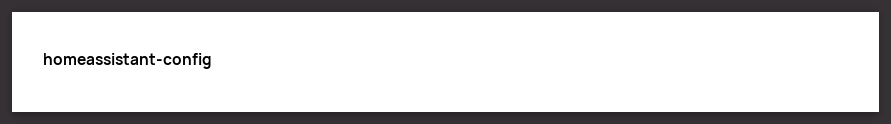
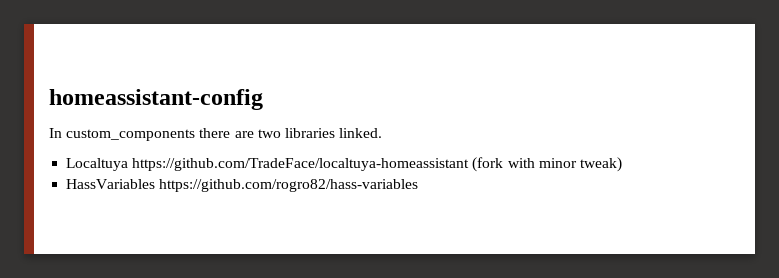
+ In custom_components there are two libraries linked.
+ Localtuya https://github.com/TradeFace/localtuya-homeassistant (fork with minor tweak)
+ HassVariables https://github.com/rogro82/hass-variables

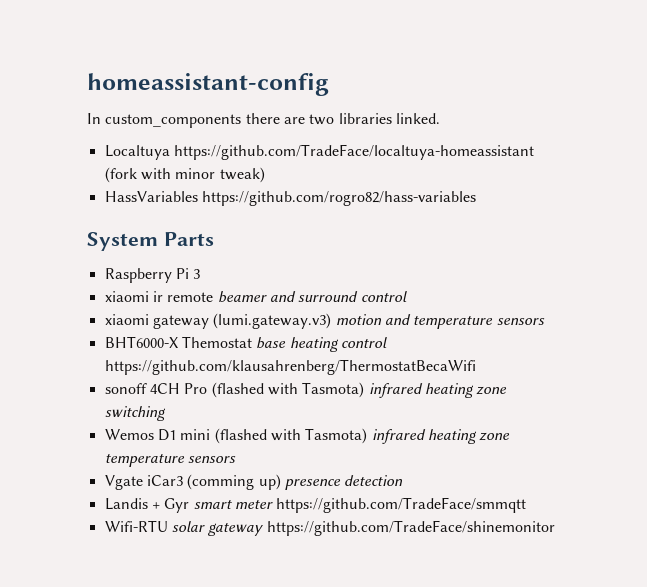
+ System Parts
+ Raspberry Pi 3
+ xiaomi ir remote beamer and surround control
+ xiaomi gateway (lumi.gateway.v3) motion and temperature sensors
+ BHT6000-X Themostat base heating control https://github.com/klausahrenberg/ThermostatBecaWifi
+ sonoff 4CH Pro (flashed with Tasmota) infrared heating zone switching
+ Wemos D1 mini (flashed with Tasmota) infrared heating zone temperature sensors
+ Vgate iCar3 (comming up) presence detection
+ Landis + Gyr smart meter https://github.com/TradeFace/smmqtt
+ Wifi-RTU solar gateway https://github.com/TradeFace/shinemonitor

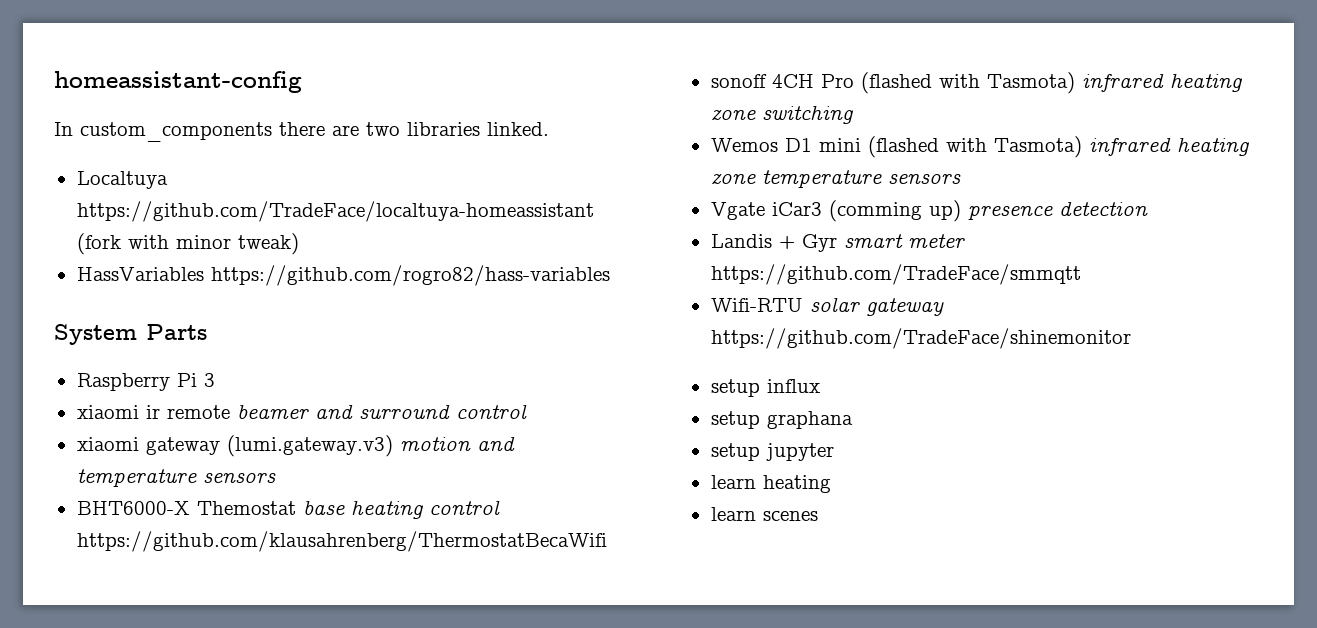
+ setup influx
+ setup graphana
+ setup jupyter
+ learn heating
+ learn scenes

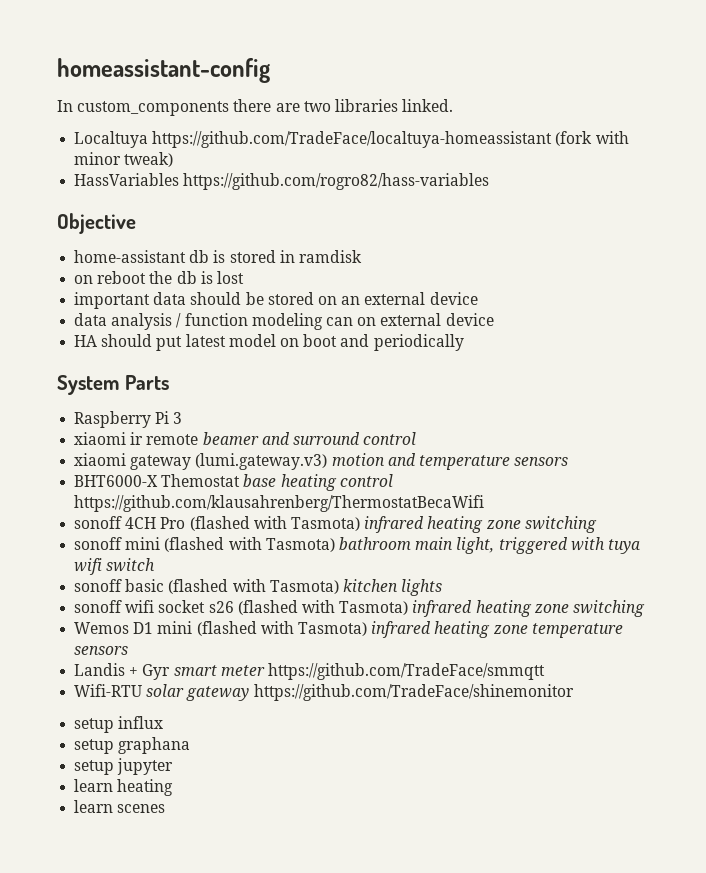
+ Objective
+ home-assistant db is stored in ramdisk
+ on reboot the db is lost
+ important data should be stored on an external device
+ data analysis / function modeling can on external device
+ HA should put latest model on boot and periodically
+ sonoff mini (flashed with Tasmota) bathroom main light, triggered with tuya wifi switch
+ sonoff basic (flashed with Tasmota) kitchen lights
+ sonoff wifi socket s26 (flashed with Tasmota) infrared heating zone switching
- Vgate iCar3 (comming up) presence detection

